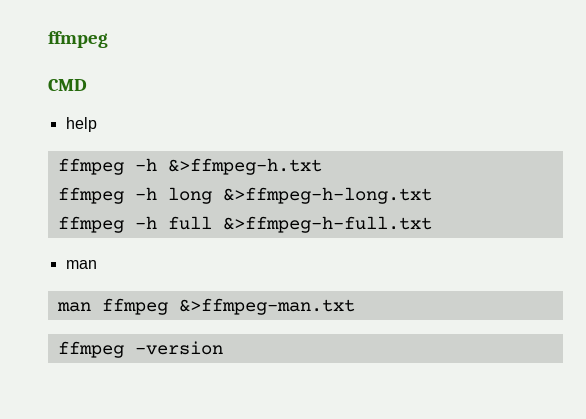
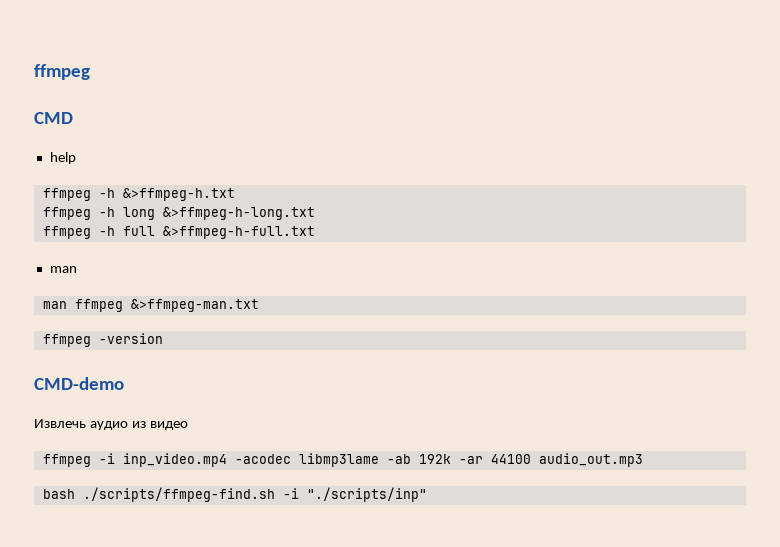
+ CMD-demo
+ Извлечь аудио из видео
+ ffmpeg -i inp_video.mp4 -acodec libmp3lame -ab 192k -ar 44100 audio_out.mp3
+ bash ./scripts/ffmpeg-find.sh -i "./scripts/inp"

